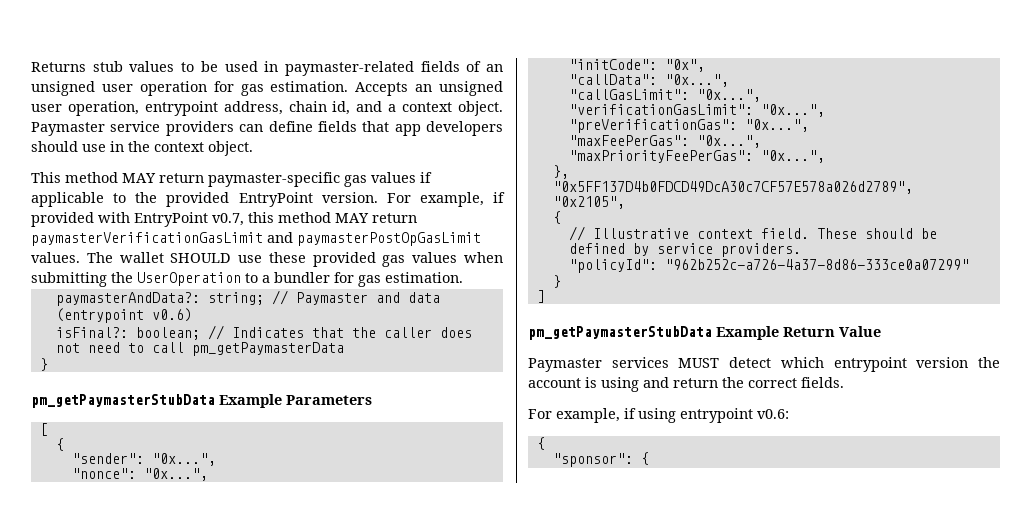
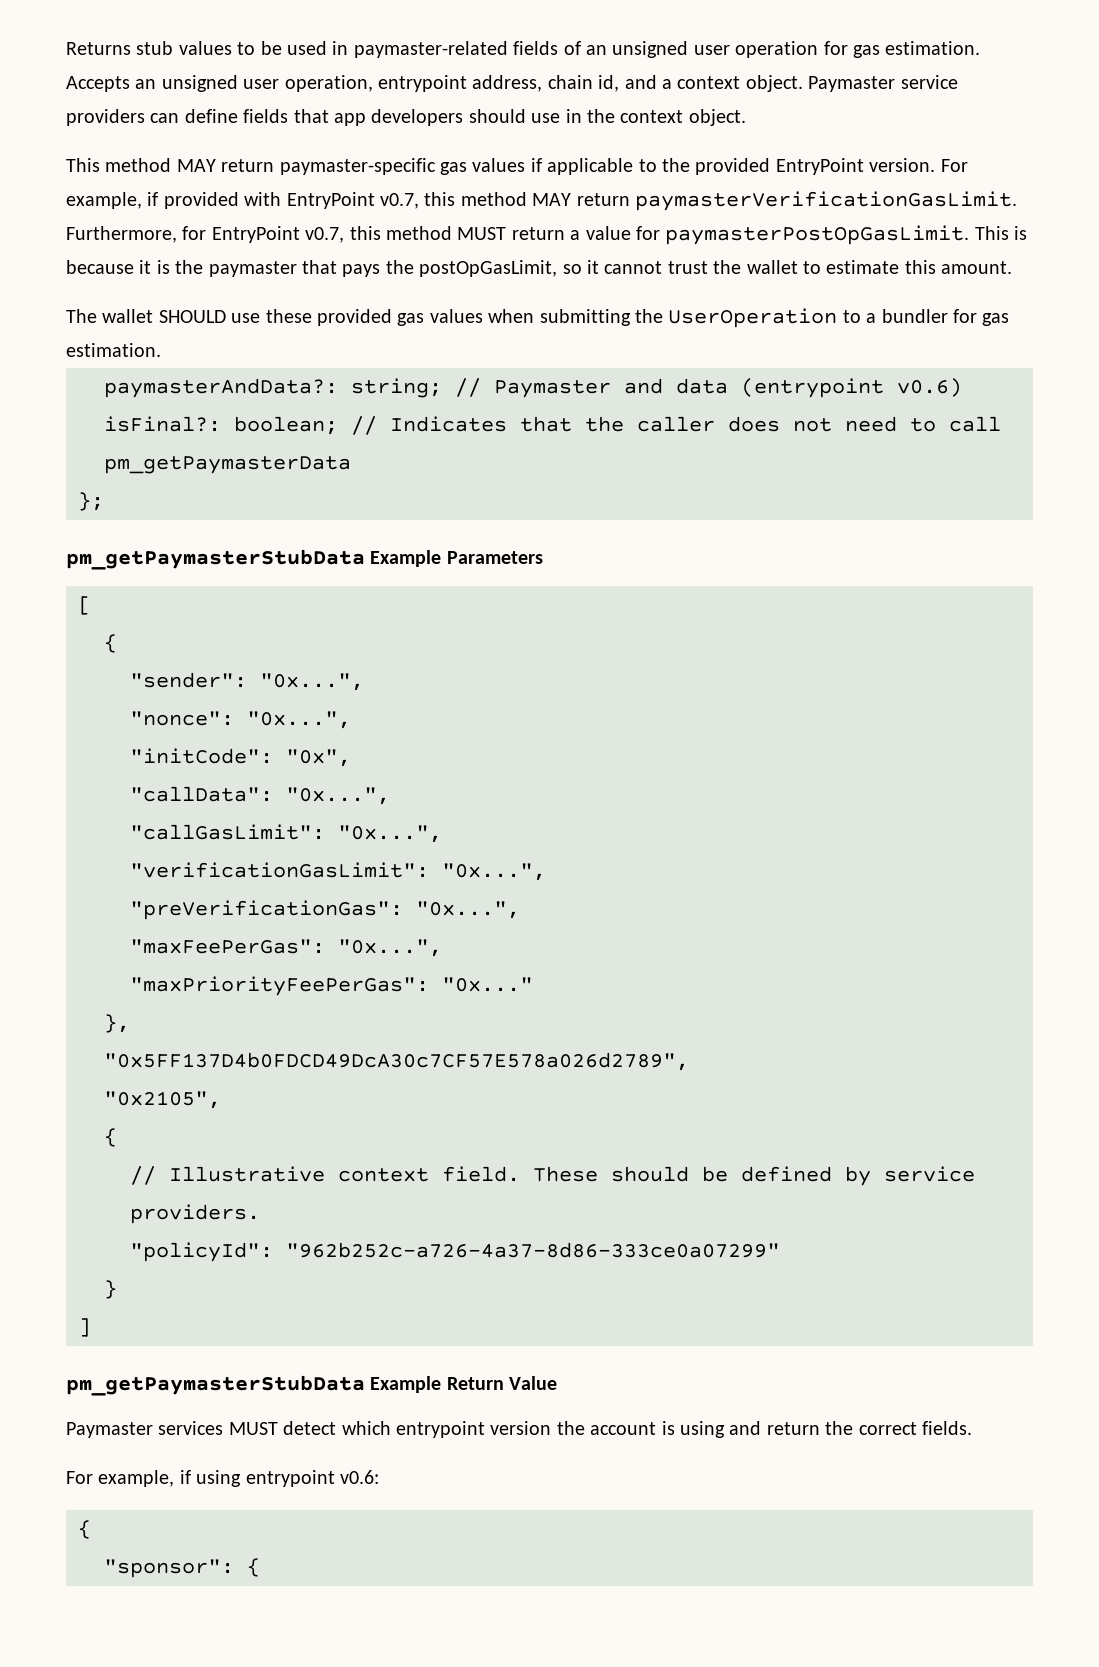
- For example, if provided with EntryPoint v0.7, this method MAY return paymasterVerificationGasLimit and paymasterPostOpGasLimit values. The wallet SHOULD use these provided gas values when submitting the UserOperation to a bundler for gas estimation.
+ For example, if provided with EntryPoint v0.7, this method MAY return paymasterVerificationGasLimit. Furthermore, for EntryPoint v0.7, this method MUST return a value for paymasterPostOpGasLimit. This is because it is the paymaster that pays the postOpGasLimit, so it cannot trust the wallet to estimate this amount.
+ The wallet SHOULD use these provided gas values when submitting the UserOperation to a bundler for gas estimation.
  isFinal?: boolean; // Indicates that the caller does not need to call pm_getPaymasterData
- }
+ };
- "maxPriorityFeePerGas": "0x...",
+ "maxPriorityFeePerGas": "0x..."

